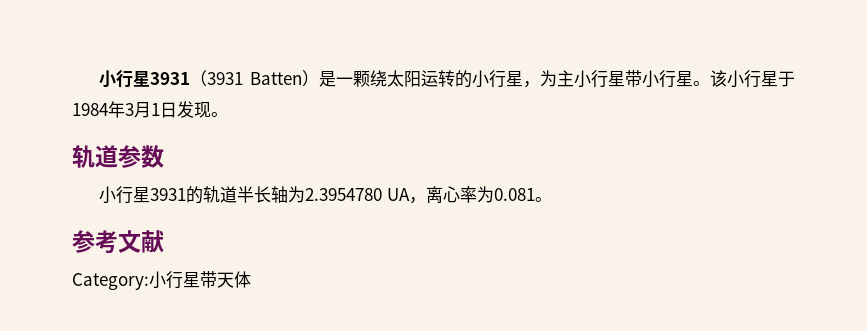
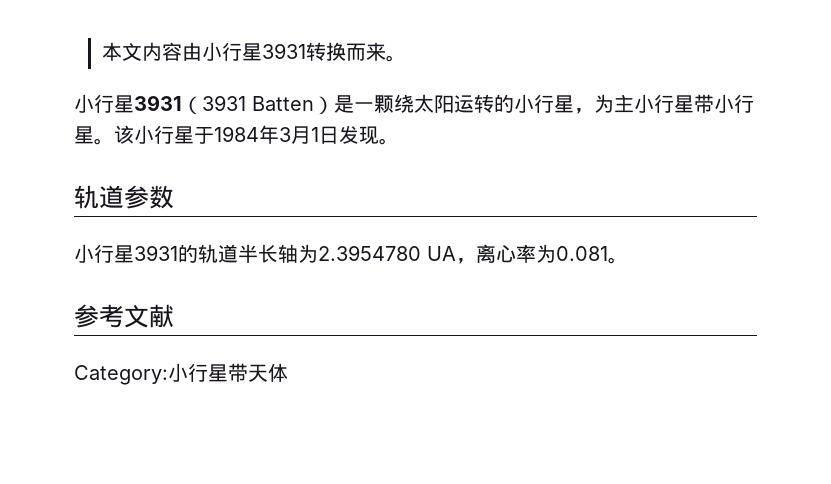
+ 本文内容由小行星3931转换而来。

